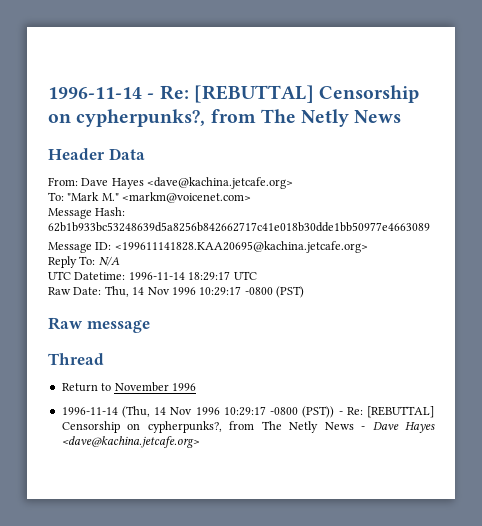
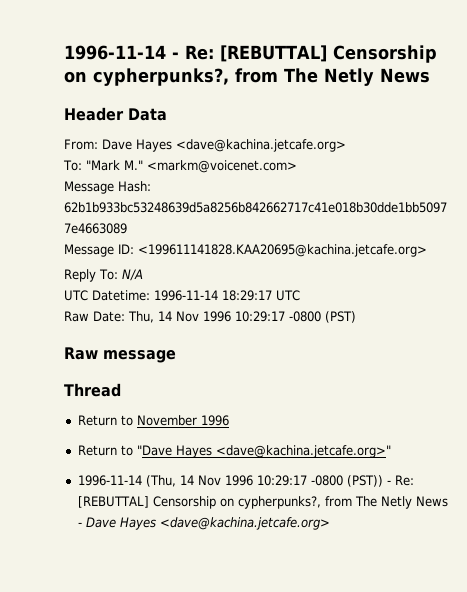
+ Return to "Dave Hayes <dave@kachina.jetcafe.org>"

